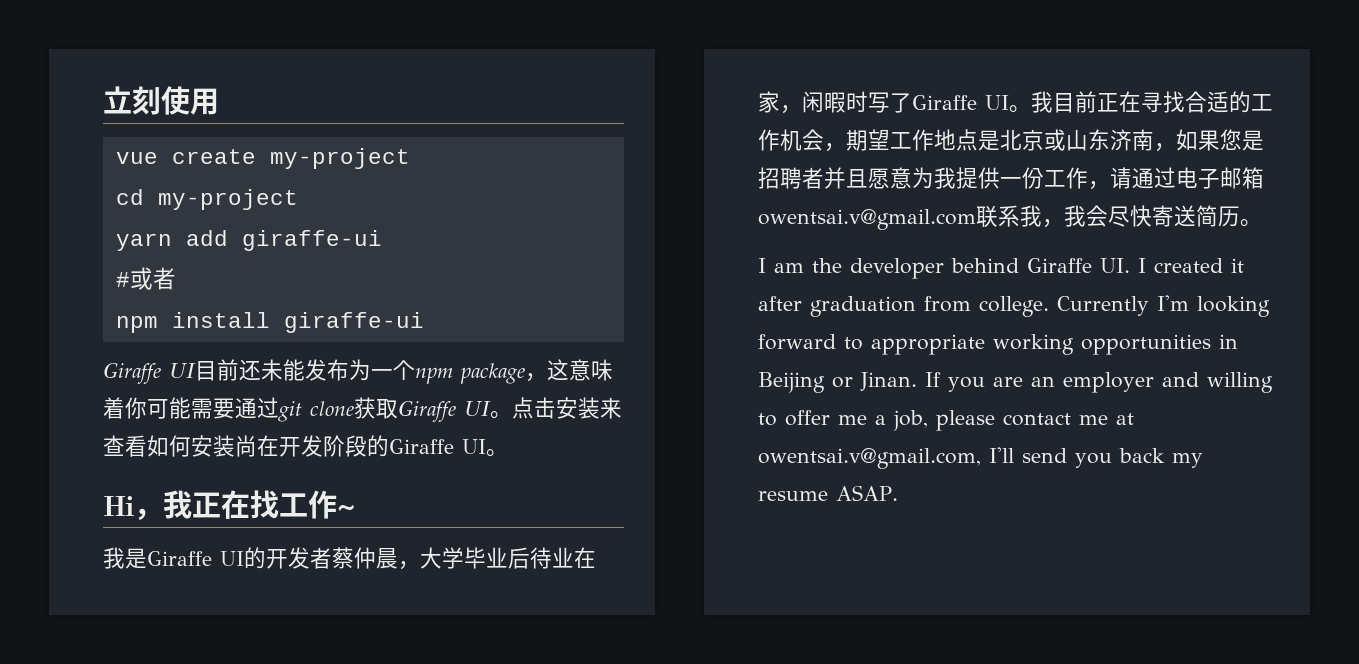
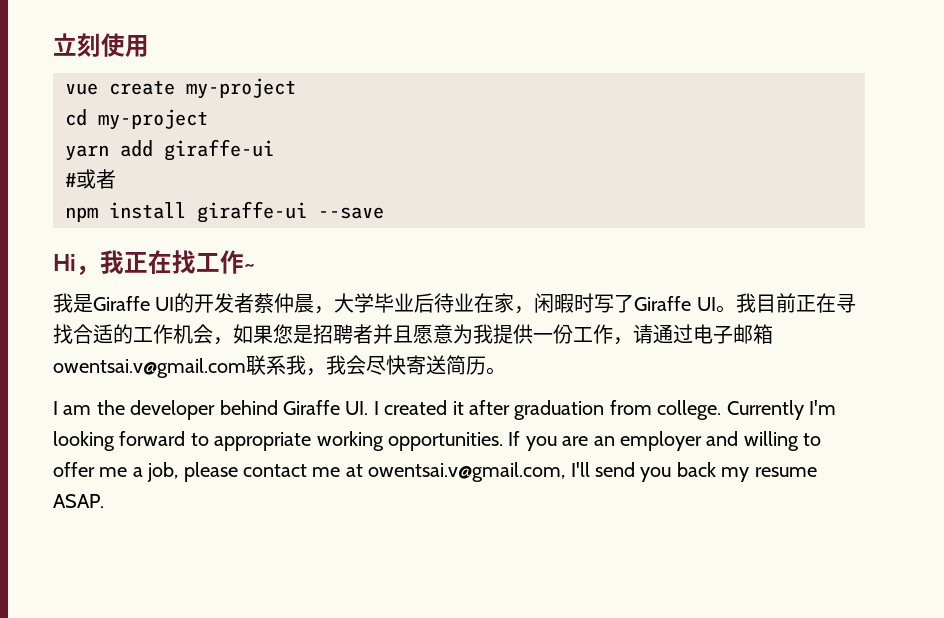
- npm install giraffe-ui
- Giraffe UI目前还未能发布为一个npm package，这意味着你可能需要通过git clone获取Giraffe UI。点击安装来查看如何安装尚在开发阶段的Giraffe UI。
+ npm install giraffe-ui --save
- 我目前正在寻找合适的工作机会，期望工作地点是北京或山东济南，如果您是招聘者并且愿意为我提供一份工作，请通过电子邮箱owentsai.v@gmail.com联系我，我会尽快寄送简历。
+ 我目前正在寻找合适的工作机会，如果您是招聘者并且愿意为我提供一份工作，请通过电子邮箱owentsai.v@gmail.com联系我，我会尽快寄送简历。
- Currently I'm looking forward to appropriate working opportunities in Beijing or Jinan.
+ Currently I'm looking forward to appropriate working opportunities.

